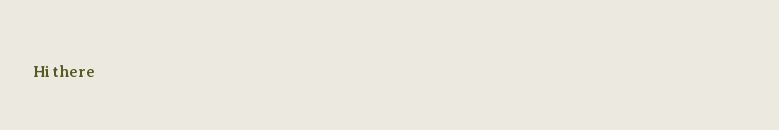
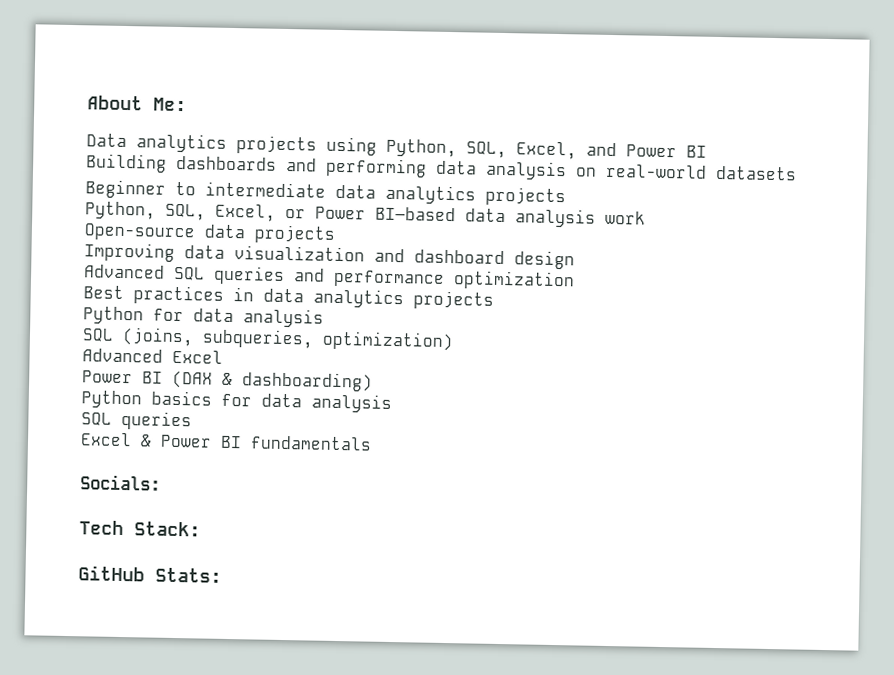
- Hi there
+ About Me:
+ Data analytics projects using Python, SQL, Excel, and Power BI
+ Building dashboards and performing data analysis on real-world datasets
+ Beginner to intermediate data analytics projects
+ Python, SQL, Excel, or Power BI–based data analysis work
+ Open-source data projects
+ Improving data visualization and dashboard design
+ Advanced SQL queries and performance optimization
+ Best practices in data analytics projects
+ Python for data analysis
+ SQL (joins, subqueries, optimization)
+ Advanced Excel
+ Power BI (DAX & dashboarding)
+ Python basics for data analysis
+ SQL queries
+ Excel & Power BI fundamentals
+ Socials:
+ Tech Stack:
+ GitHub Stats:

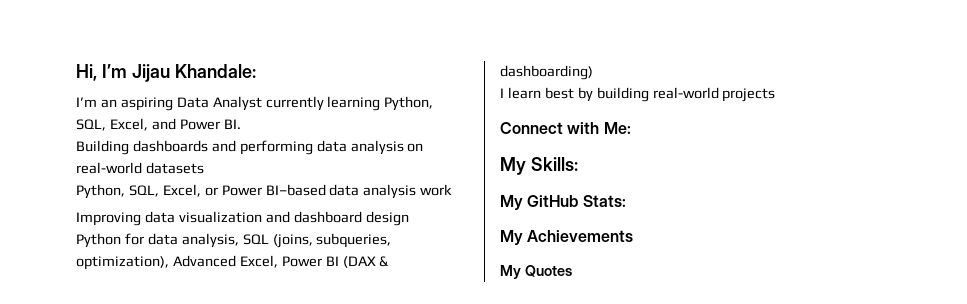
- About Me:
- Data analytics projects using Python, SQL, Excel, and Power BI
+ Hi, I’m Jijau Khandale:
+ I’m an aspiring Data Analyst currently learning Python, SQL, Excel, and Power BI.
- Beginner to intermediate data analytics projects
- Open-source data projects
- Advanced SQL queries and performance optimization
- Best practices in data analytics projects
- Python for data analysis
- SQL (joins, subqueries, optimization)
- Advanced Excel
- Power BI (DAX & dashboarding)
+ Python for data analysis, SQL (joins, subqueries, optimization), Advanced Excel, Power BI (DAX & dashboarding)
- Python basics for data analysis
- SQL queries
- Excel & Power BI fundamentals
- Socials:
- Tech Stack:
- GitHub Stats:
+ I learn best by building real-world projects
+ Connect with Me:
+ My Skills:
+ My GitHub Stats:
+ My Achievements
+ My Quotes

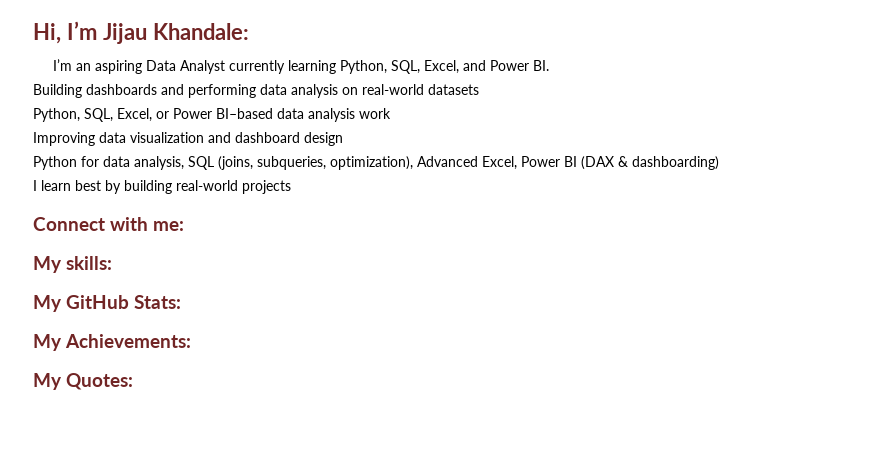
- Connect with Me:
- My Skills:
+ Connect with me:
+ My skills:
- My Achievements
- My Quotes
+ My Achievements:
+ My Quotes:

